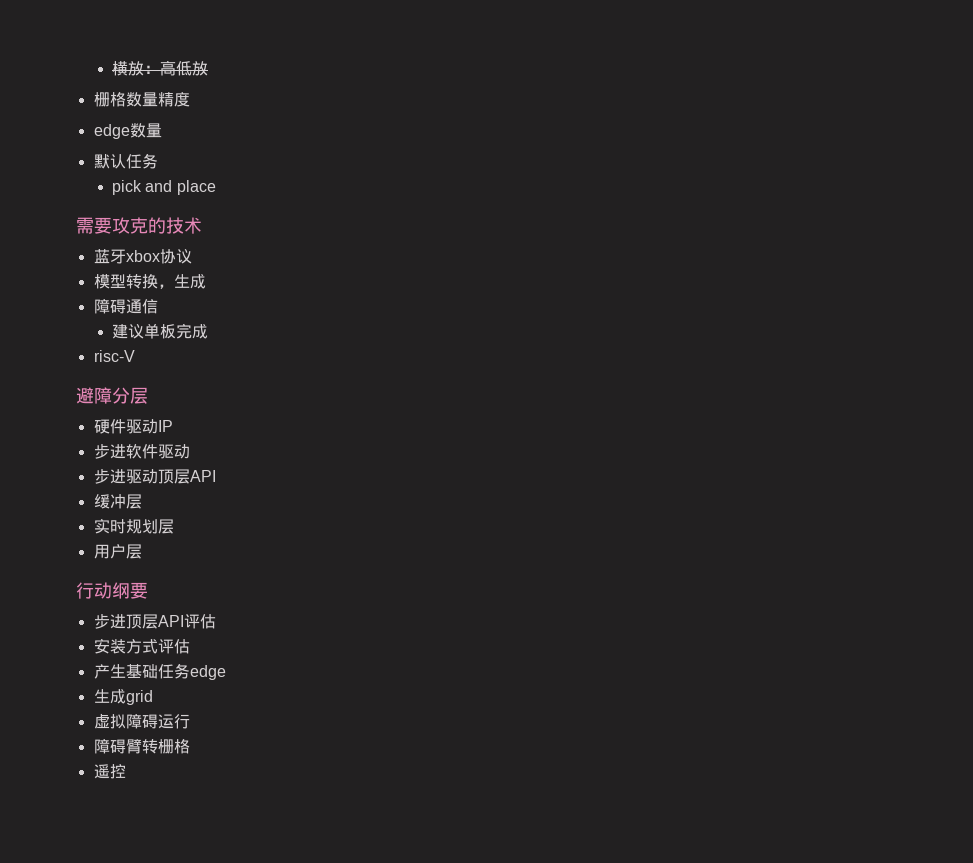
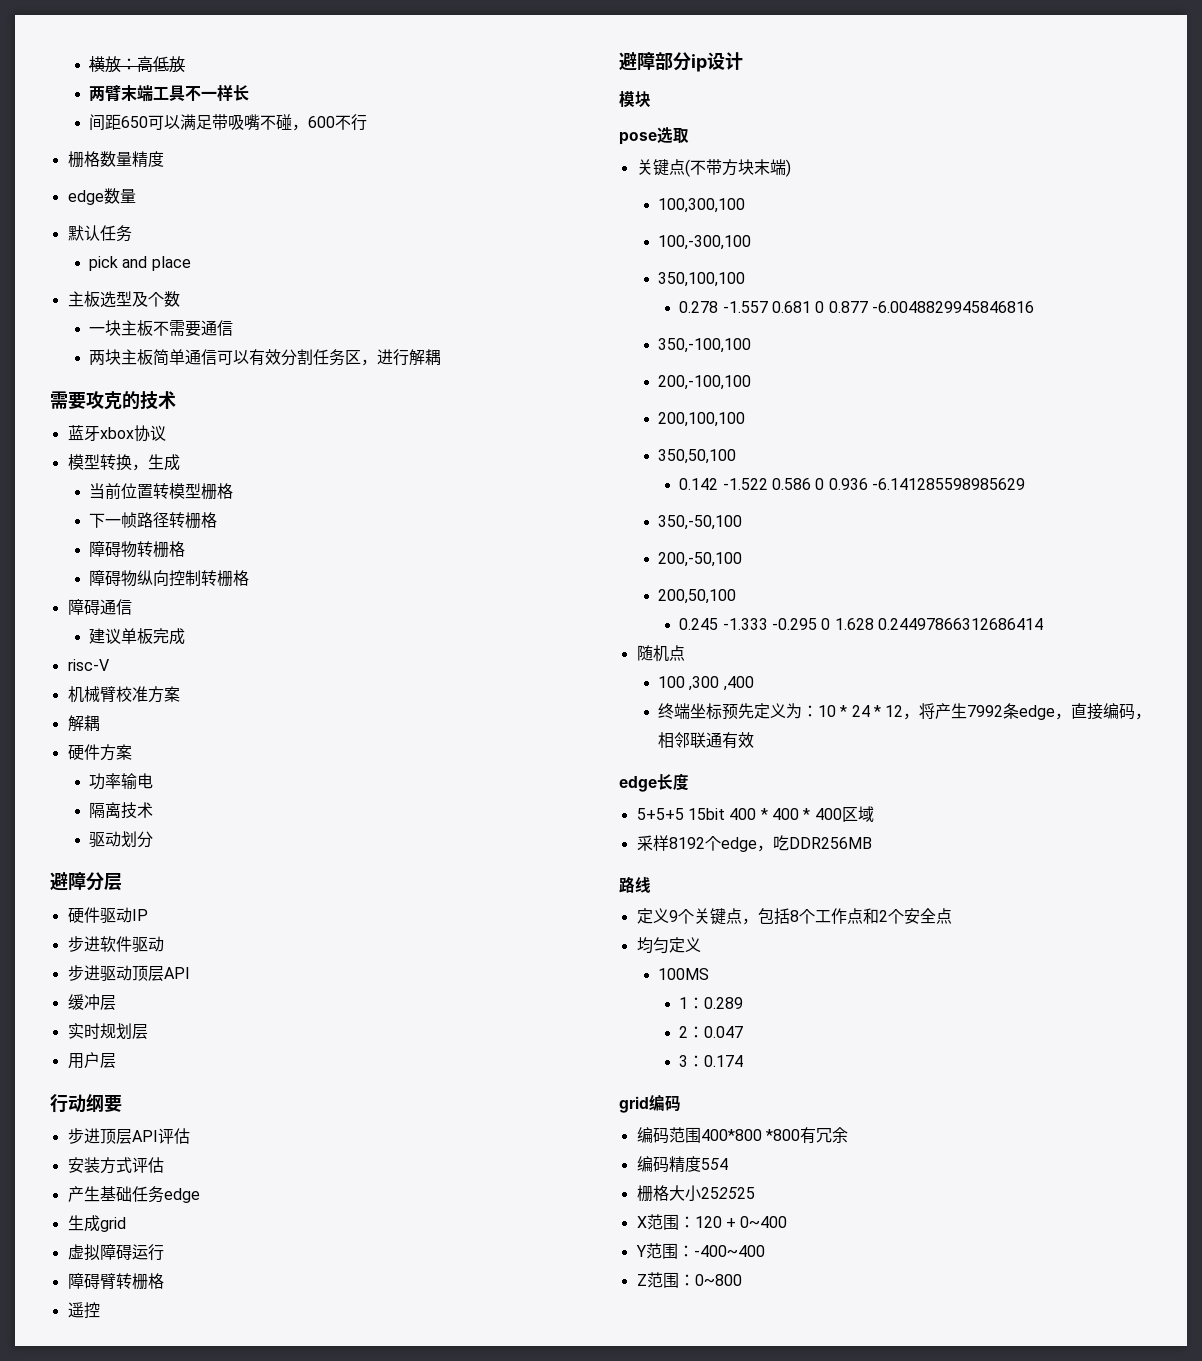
+ 两臂末端工具不一样长
+ 间距650可以满足带吸嘴不碰，600不行
+ 主板选型及个数
+ 一块主板不需要通信
+ 两块主板简单通信可以有效分割任务区，进行解耦
+ 当前位置转模型栅格
+ 下一帧路径转栅格
+ 障碍物转栅格
+ 障碍物纵向控制转栅格
+ 机械臂校准方案
+ 解耦
+ 硬件方案
+ 功率输电
+ 隔离技术
+ 驱动划分
+ 避障部分ip设计
+ 模块
+ pose选取
+ 关键点(不带方块末端)
+ 100,300,100
+ 100,-300,100
+ 350,100,100
+ 0.278 -1.557 0.681 0 0.877 -6.0048829945846816
+ 350,-100,100
+ 200,-100,100
+ 200,100,100
+ 350,50,100
+ 0.142 -1.522 0.586 0 0.936 -6.141285598985629
+ 350,-50,100
+ 200,-50,100
+ 200,50,100
+ 0.245 -1.333 -0.295 0 1.628 0.24497866312686414
+ 随机点
+ 100 ,300 ,400
+ 终端坐标预先定义为：10 * 24 * 12，将产生7992条edge，直接编码，相邻联通有效
+ edge长度
+ 5+5+5 15bit 400 * 400 * 400区域
+ 采样8192个edge，吃DDR256MB
+ 路线
+ 定义9个关键点，包括8个工作点和2个安全点
+ 均匀定义
+ 100MS
+ 1：0.289
+ 2：0.047
+ 3：0.174
+ grid编码
+ 编码范围400*800 *800有冗余
+ 编码精度554
+ 栅格大小252525
+ X范围：120 + 0~400
+ Y范围：-400~400
+ Z范围：0~800

